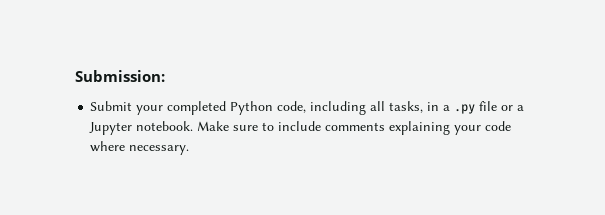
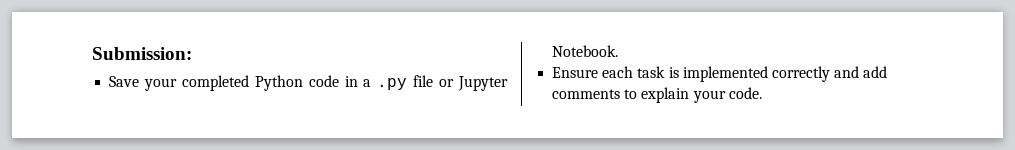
- Submit your completed Python code, including all tasks, in a .py file or a Jupyter notebook. Make sure to include comments explaining your code where necessary.
+ Save your completed Python code in a .py file or Jupyter Notebook.
+ Ensure each task is implemented correctly and add comments to explain your code.

